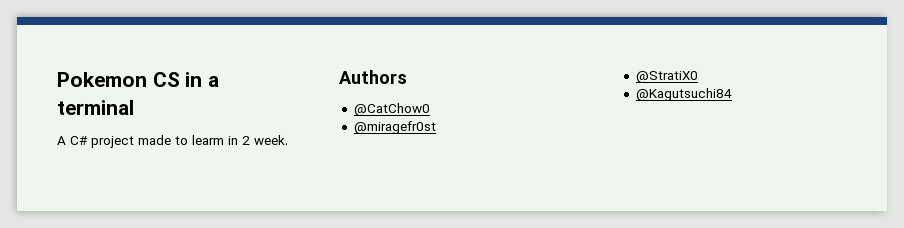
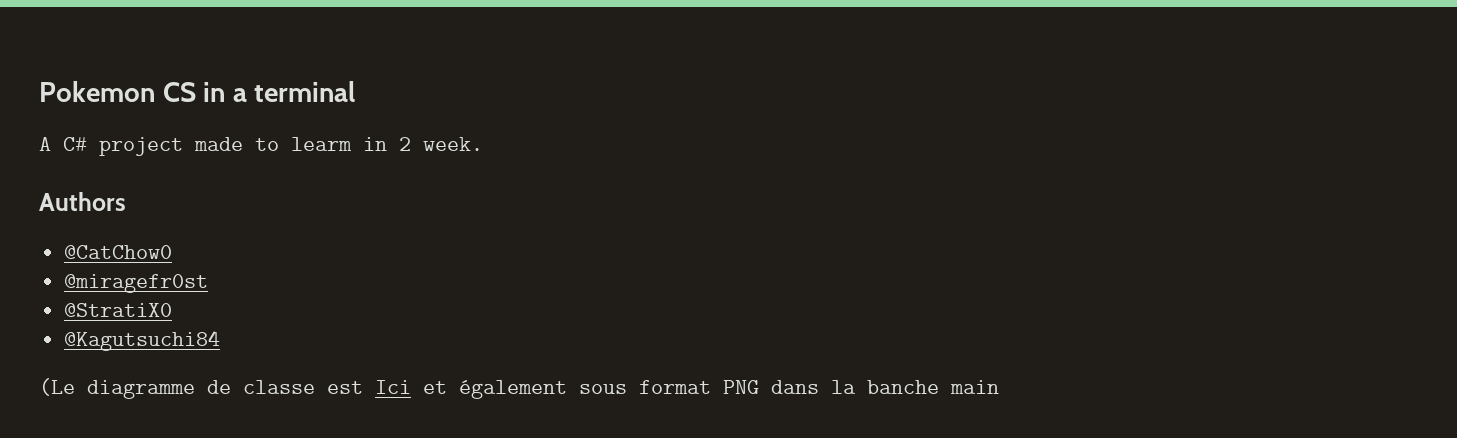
+ (Le diagramme de classe est Ici et également sous format PNG dans la banche main

